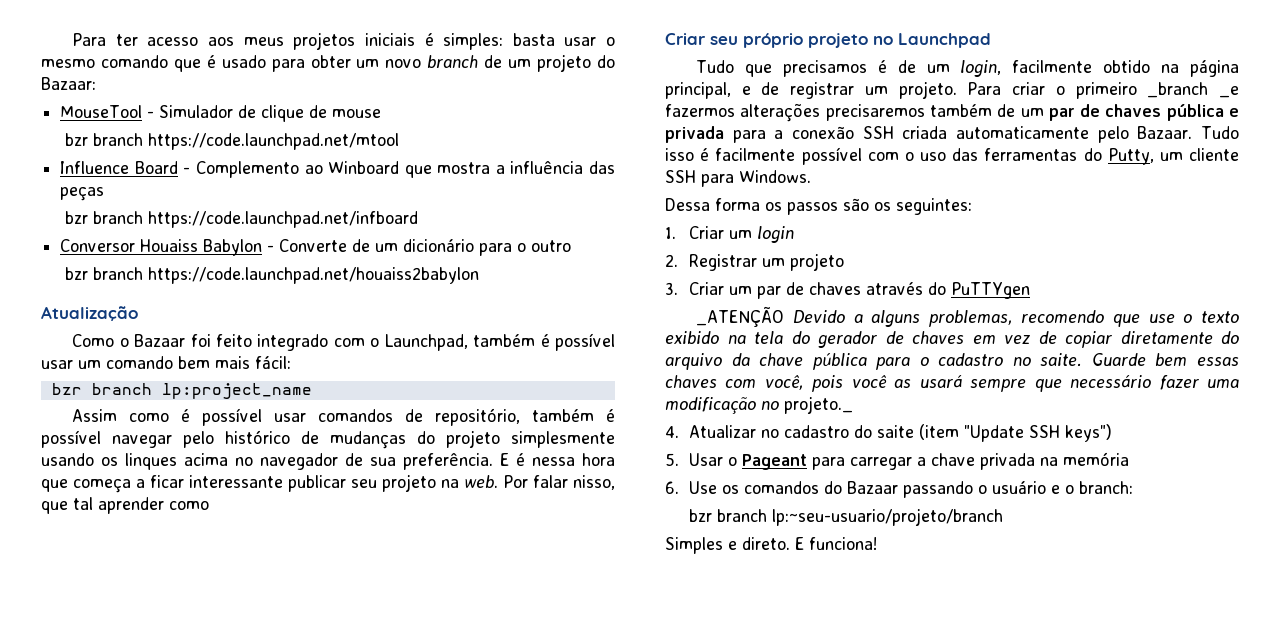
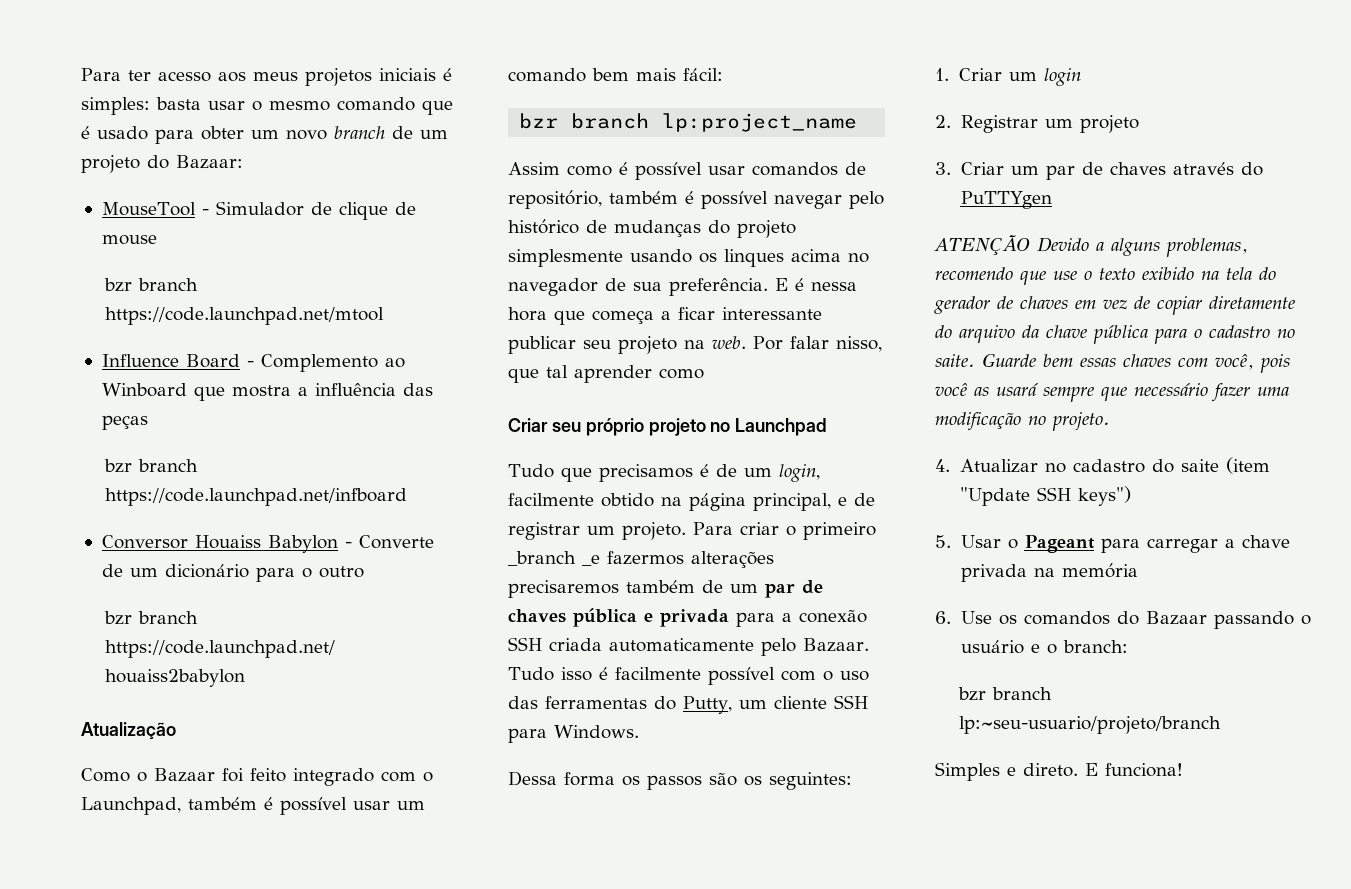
- _ATENÇÃO Devido a alguns problemas, recomendo que use o texto exibido na tela do gerador de chaves em vez de copiar diretamente do arquivo da chave pública para o cadastro no saite.
+ ATENÇÃO Devido a alguns problemas, recomendo que use o texto exibido na tela do gerador de chaves em vez de copiar diretamente do arquivo da chave pública para o cadastro no saite.
- Guarde bem essas chaves com você, pois você as usará sempre que necessário fazer uma modificação no projeto._
+ Guarde bem essas chaves com você, pois você as usará sempre que necessário fazer uma modificação no projeto.

